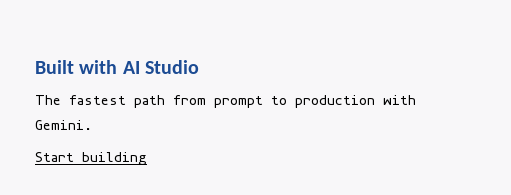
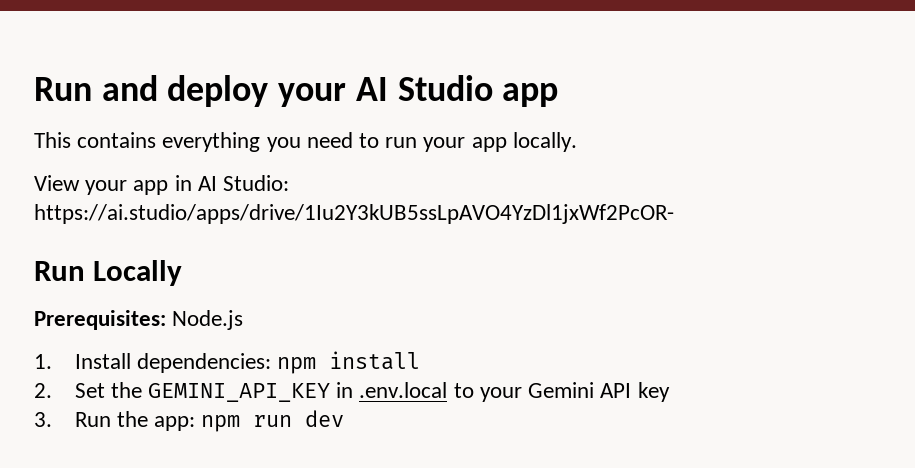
- Built with AI Studio
- The fastest path from prompt to production with Gemini.
- Start building
+ Run and deploy your AI Studio app
+ This contains everything you need to run your app locally.
+ View your app in AI Studio: https://ai.studio/apps/drive/1Iu2Y3kUB5ssLpAVO4YzDl1jxWf2PcOR-
+ Run Locally
+ Prerequisites: Node.js
+ 1. Install dependencies: npm install
+ 2. Set the GEMINI_API_KEY in .env.local to your Gemini API key
+ 3. Run the app: npm run dev

